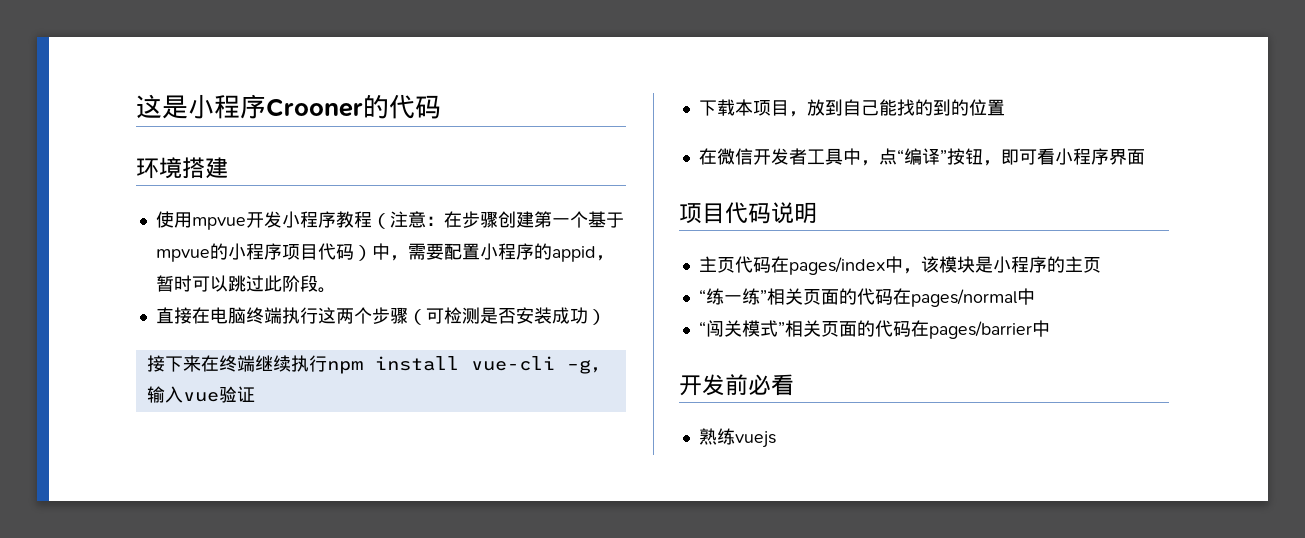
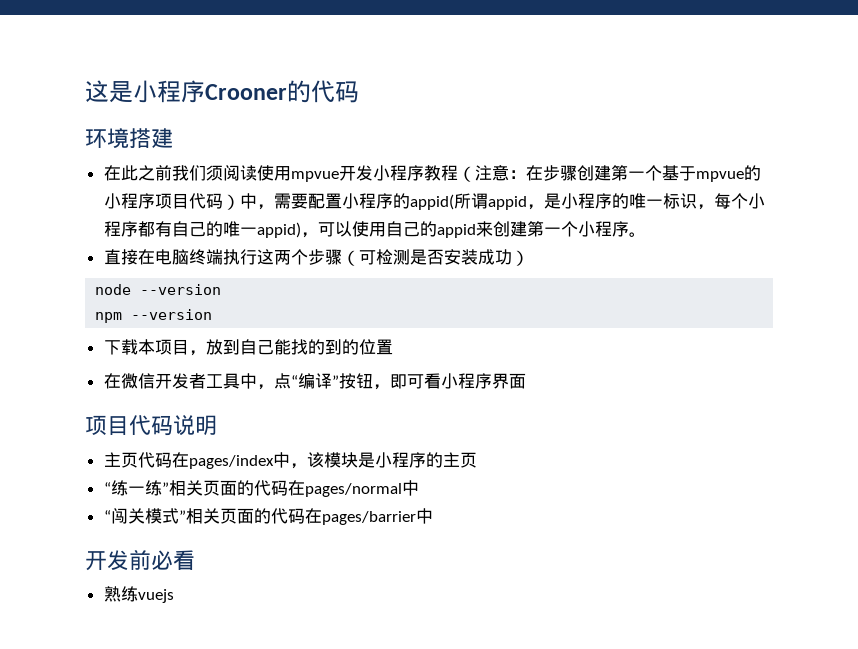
- 使用mpvue开发小程序教程（注意：在步骤创建第一个基于mpvue的小程序项目代码）中，需要配置小程序的appid，暂时可以跳过此阶段。
+ 在此之前我们须阅读使用mpvue开发小程序教程（注意：在步骤创建第一个基于mpvue的小程序项目代码）中，需要配置小程序的appid(所谓appid，是小程序的唯一标识，每个小程序都有自己的唯一appid)，可以使用自己的appid来创建第一个小程序。
- 接下来在终端继续执行npm install vue-cli –g，输入vue验证
+ node --version
+ npm --version

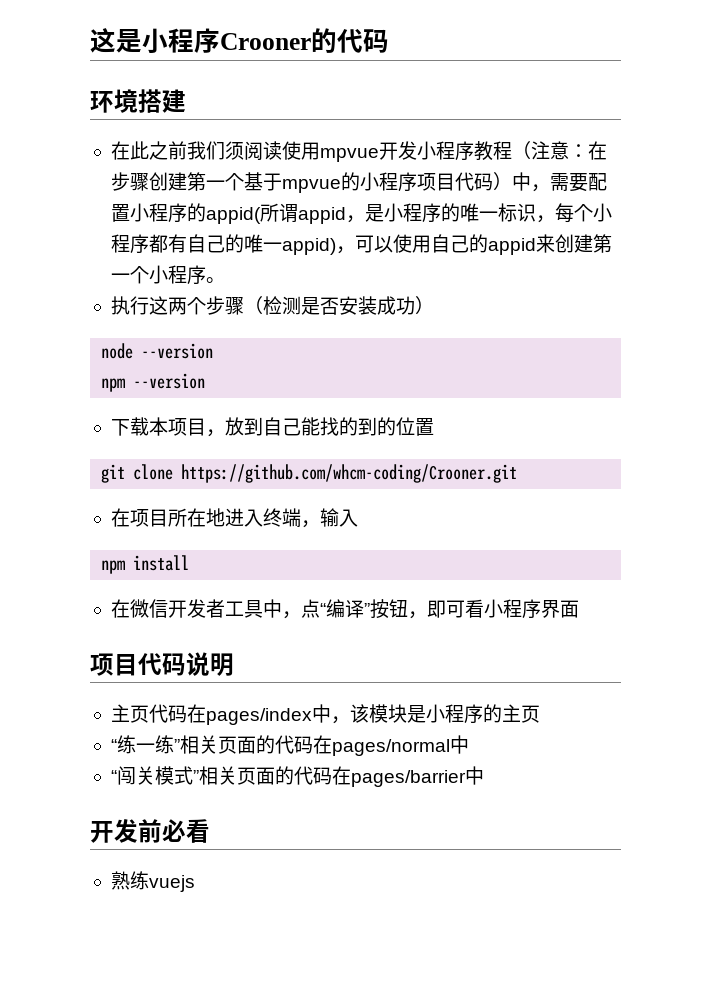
- 直接在电脑终端执行这两个步骤（可检测是否安装成功）
+ 执行这两个步骤（检测是否安装成功）
+ git clone https://github.com/whcm-coding/Crooner.git
+ 在项目所在地进入终端，输入
+ npm install

